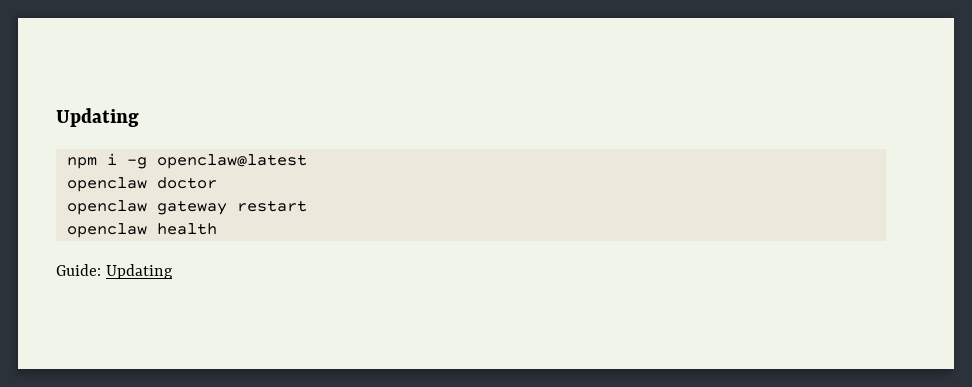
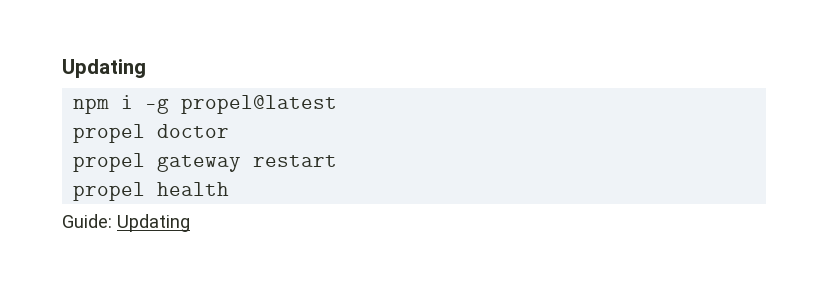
- npm i -g openclaw@latest
- openclaw doctor
+ npm i -g propel@latest
+ propel doctor
- openclaw gateway restart
+ propel gateway restart
- openclaw health
+ propel health

